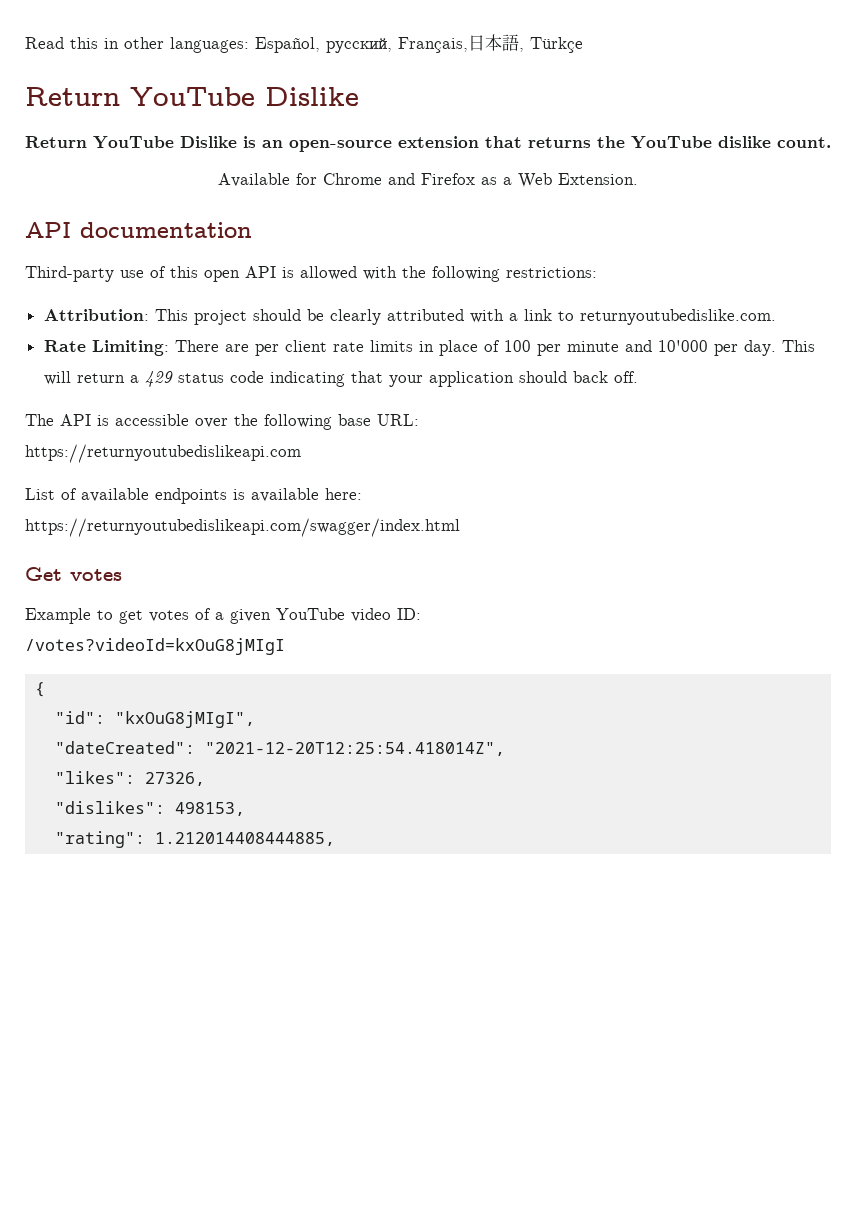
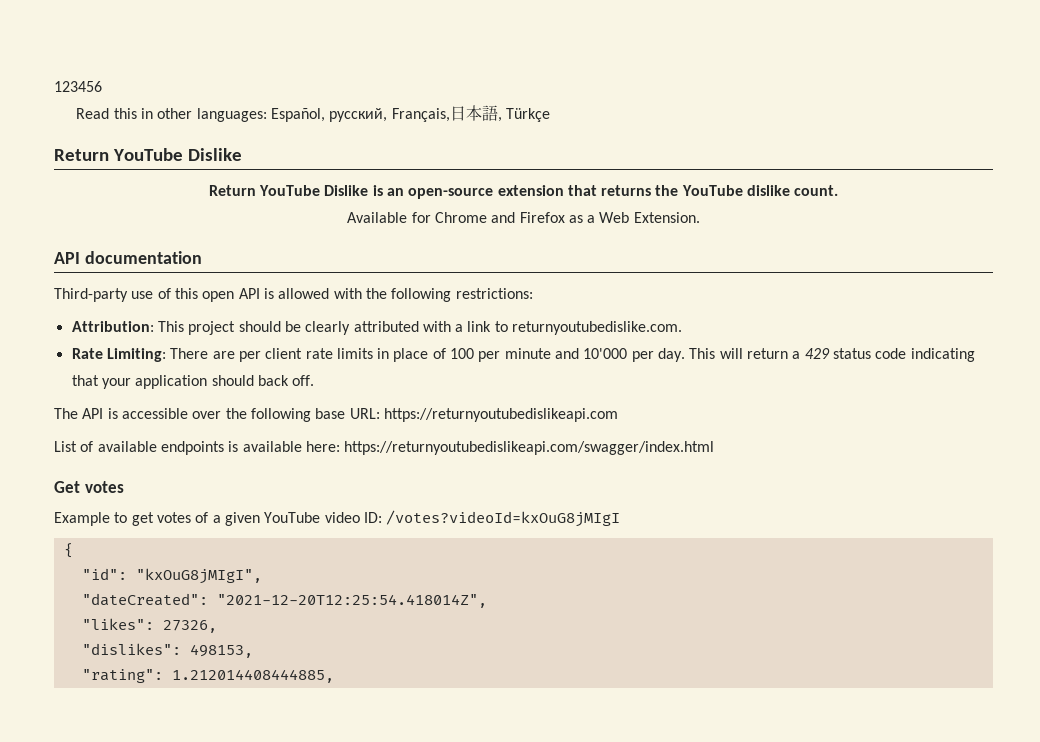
+ 123456
- The API is accessible over the following base URL:
- https://returnyoutubedislikeapi.com
+ The API is accessible over the following base URL: https://returnyoutubedislikeapi.com
- List of available endpoints is available here:
- https://returnyoutubedislikeapi.com/swagger/index.html
+ List of available endpoints is available here: https://returnyoutubedislikeapi.com/swagger/index.html
- Example to get votes of a given YouTube video ID:
- /votes?videoId=kxOuG8jMIgI
+ Example to get votes of a given YouTube video ID: /votes?videoId=kxOuG8jMIgI

